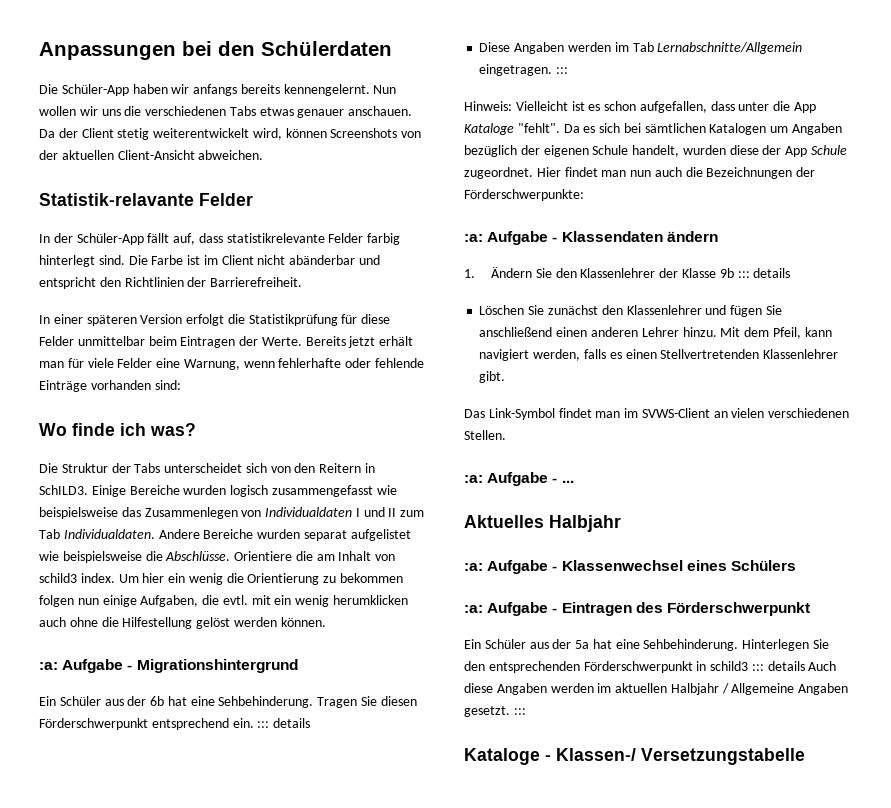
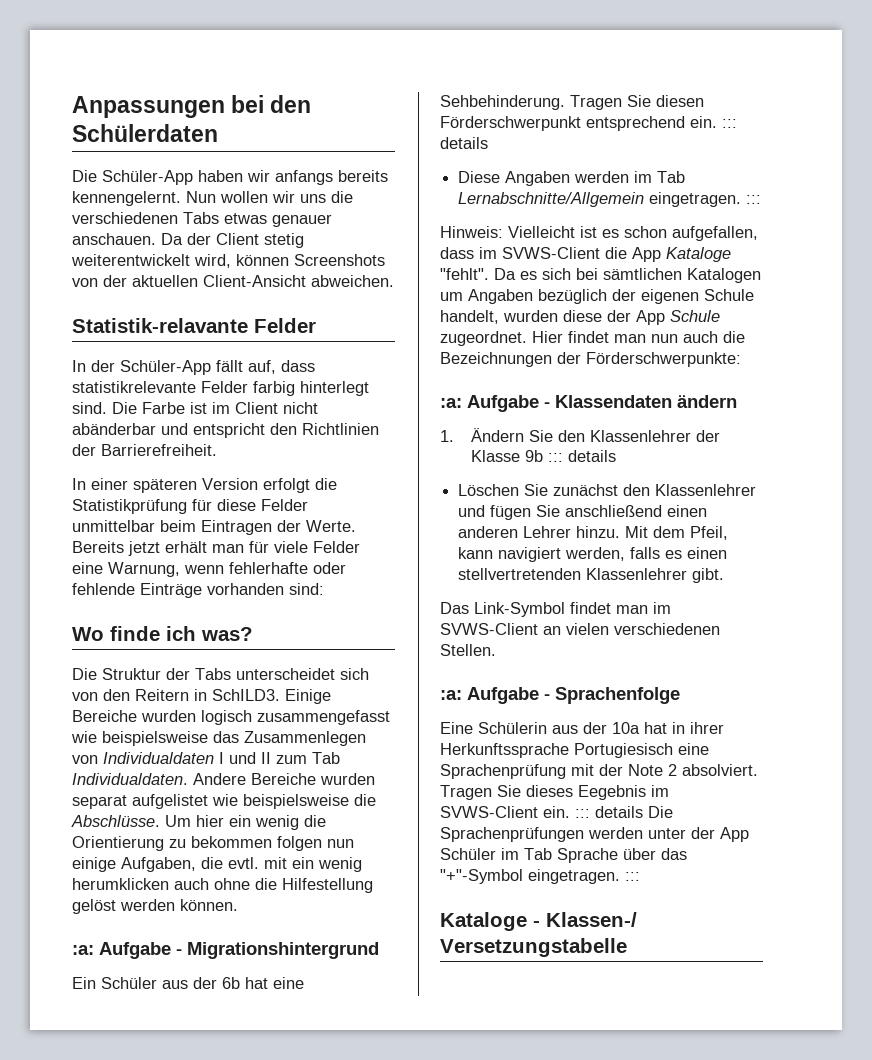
- Orientiere die am Inhalt von schild3 index.
- Hinweis: Vielleicht ist es schon aufgefallen, dass unter die App Kataloge "fehlt".
+ Hinweis: Vielleicht ist es schon aufgefallen, dass im SVWS-Client die App Kataloge "fehlt".
- Mit dem Pfeil, kann navigiert werden, falls es einen Stellvertretenden Klassenlehrer gibt.
+ Mit dem Pfeil, kann navigiert werden, falls es einen stellvertretenden Klassenlehrer gibt.
- :a: Aufgabe - ...
- Aktuelles Halbjahr
- :a: Aufgabe - Klassenwechsel eines Schülers
- :a: Aufgabe - Eintragen des Förderschwerpunkt
- Ein Schüler aus der 5a hat eine Sehbehinderung. Hinterlegen Sie den entsprechenden Förderschwerpunkt in schild3 ::: details Auch diese Angaben werden im aktuellen Halbjahr / Allgemeine Angaben gesetzt. :::
+ :a: Aufgabe - Sprachenfolge
+ Eine Schülerin aus der 10a hat in ihrer Herkunftssprache Portugiesisch eine Sprachenprüfung mit der Note 2 absolviert. Tragen Sie dieses Eegebnis im SVWS-Client ein. ::: details Die Sprachenprüfungen werden unter der App Schüler im Tab Sprache über das "+"-Symbol eingetragen. :::

